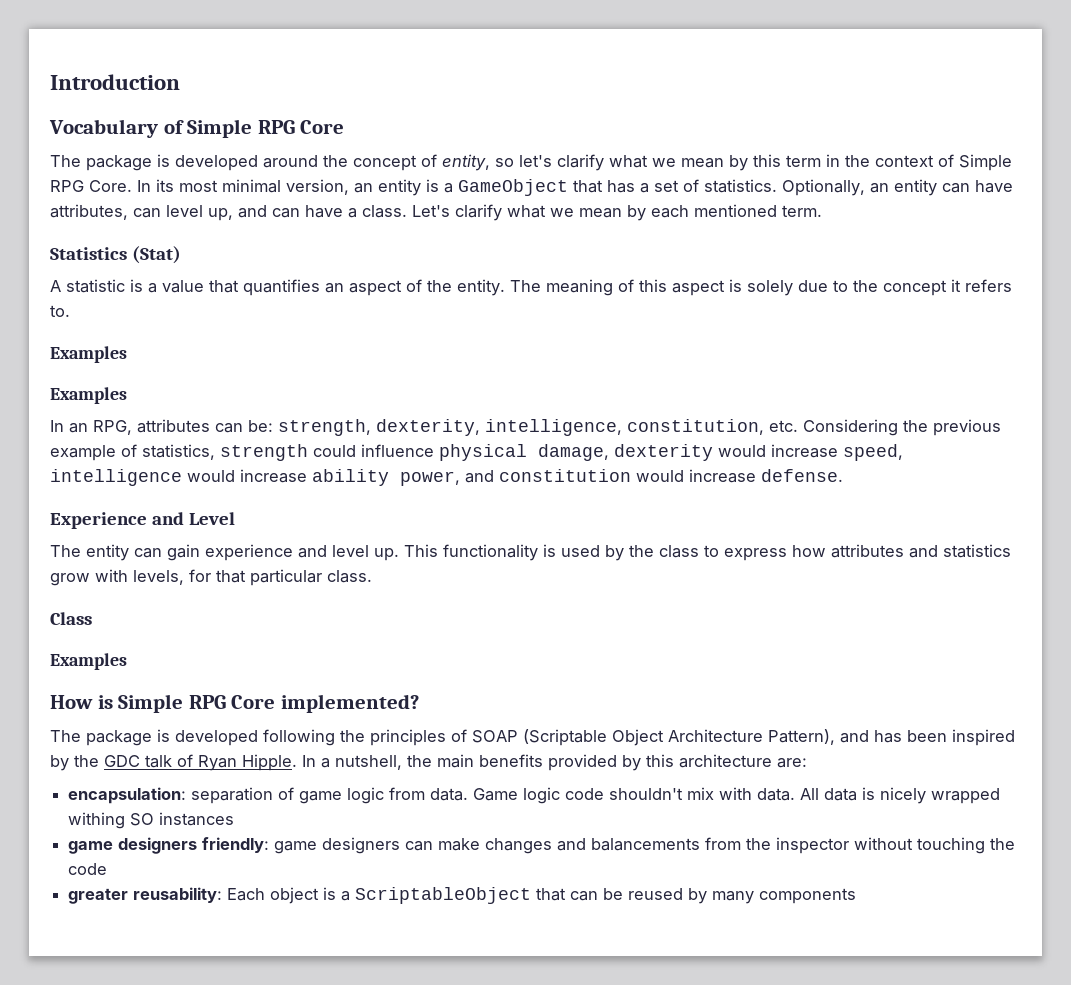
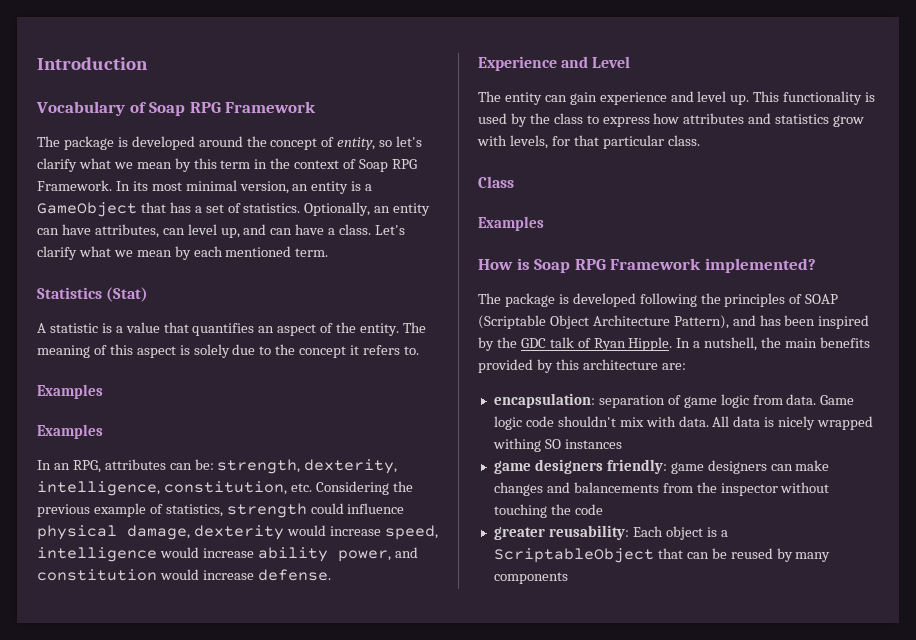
- Vocabulary of Simple RPG Core
+ Vocabulary of Soap RPG Framework
- The package is developed around the concept of entity, so let's clarify what we mean by this term in the context of Simple RPG Core.
+ The package is developed around the concept of entity, so let's clarify what we mean by this term in the context of Soap RPG Framework.
- How is Simple RPG Core implemented?
+ How is Soap RPG Framework implemented?

